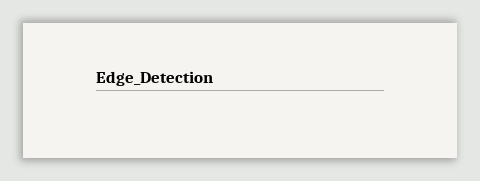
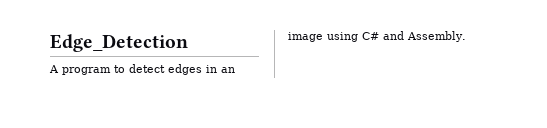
+ A program to detect edges in an image using C# and Assembly.

